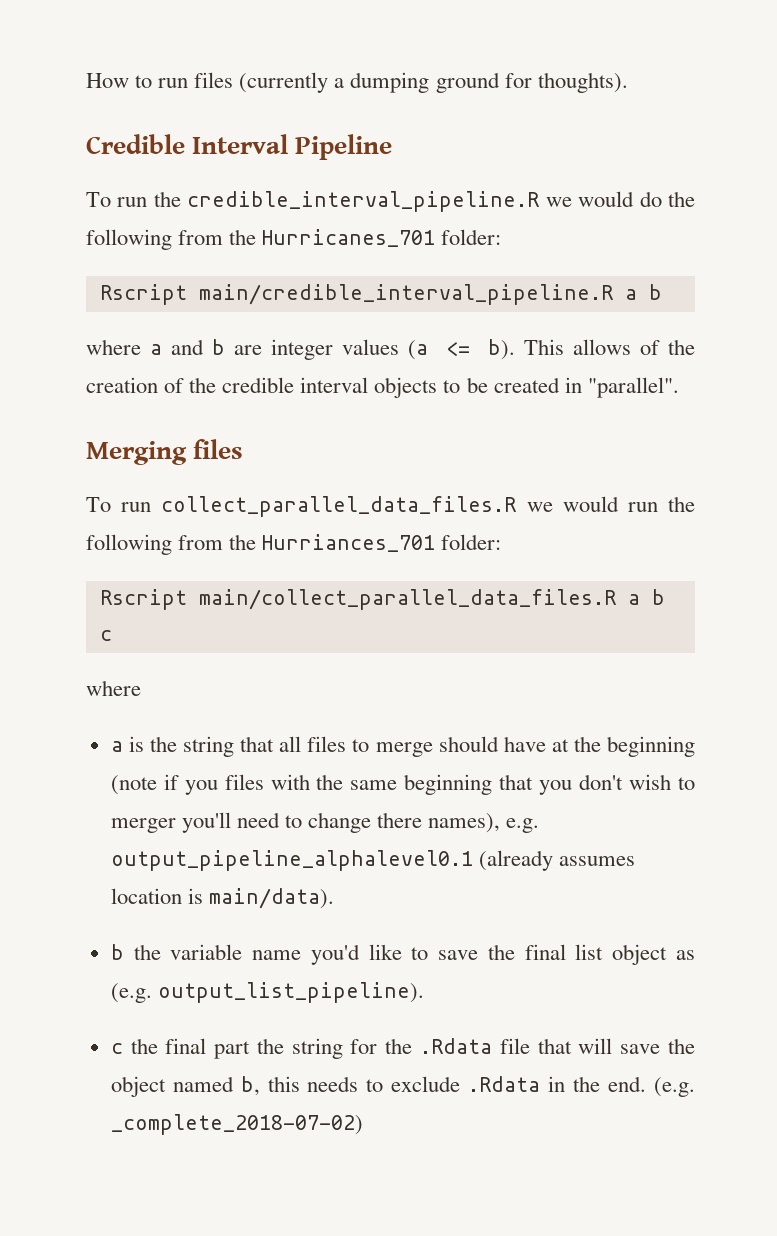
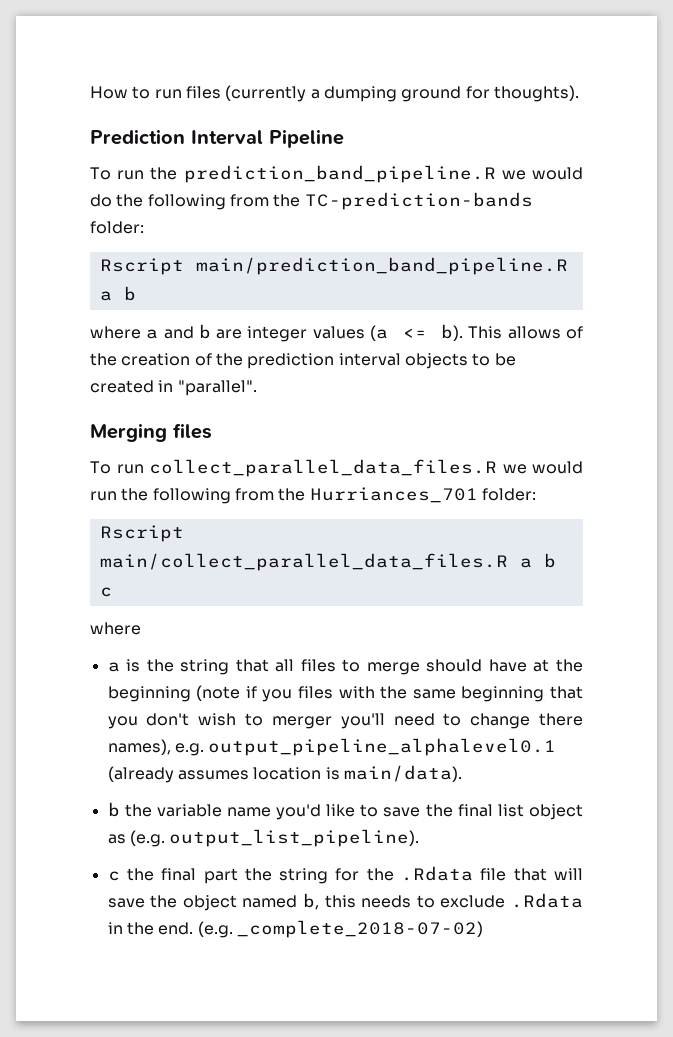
- Credible Interval Pipeline
+ Prediction Interval Pipeline
- To run the credible_interval_pipeline.R we would do the following from the Hurricanes_701 folder:
- Rscript main/credible_interval_pipeline.R a b
+ To run the prediction_band_pipeline.R we would do the following from the TC-prediction-bands folder:
+ Rscript main/prediction_band_pipeline.R a b
- This allows of the creation of the credible interval objects to be created in "parallel".
+ This allows of the creation of the prediction interval objects to be created in "parallel".

